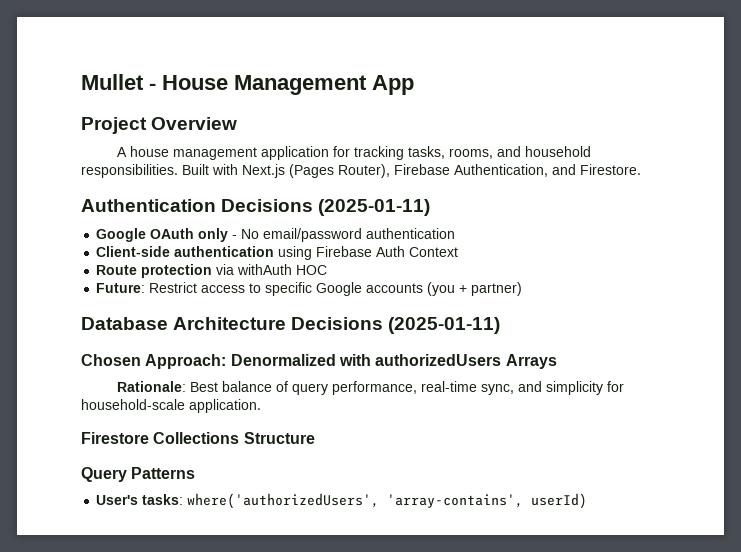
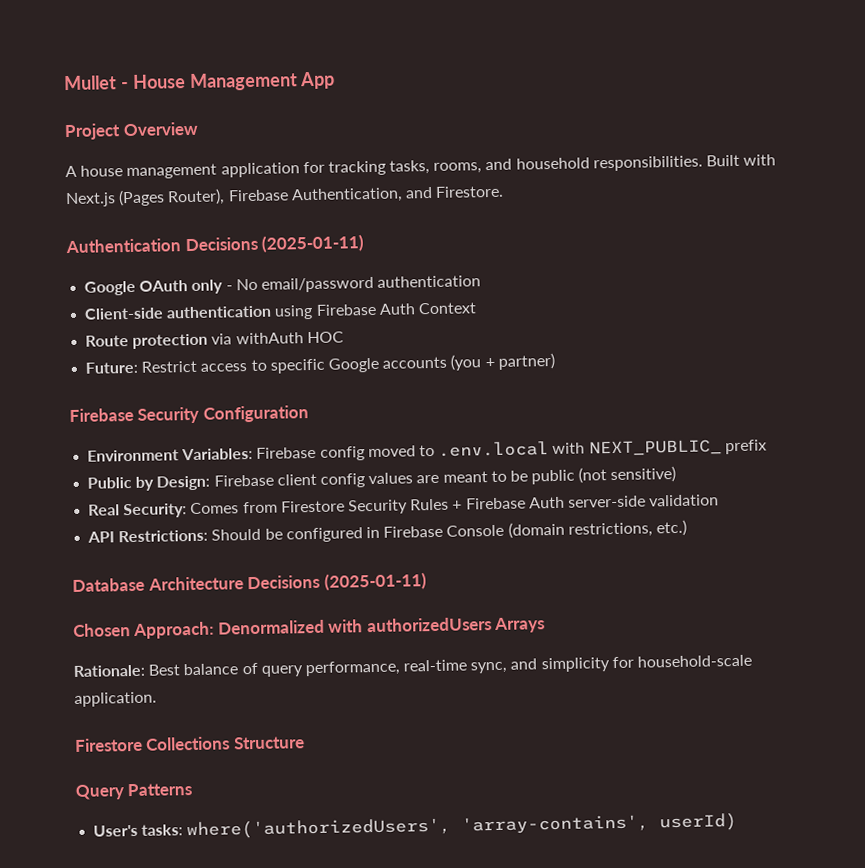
+ Firebase Security Configuration
+ Environment Variables: Firebase config moved to .env.local with NEXT_PUBLIC_ prefix
+ Public by Design: Firebase client config values are meant to be public (not sensitive)
+ Real Security: Comes from Firestore Security Rules + Firebase Auth server-side validation
+ API Restrictions: Should be configured in Firebase Console (domain restrictions, etc.)

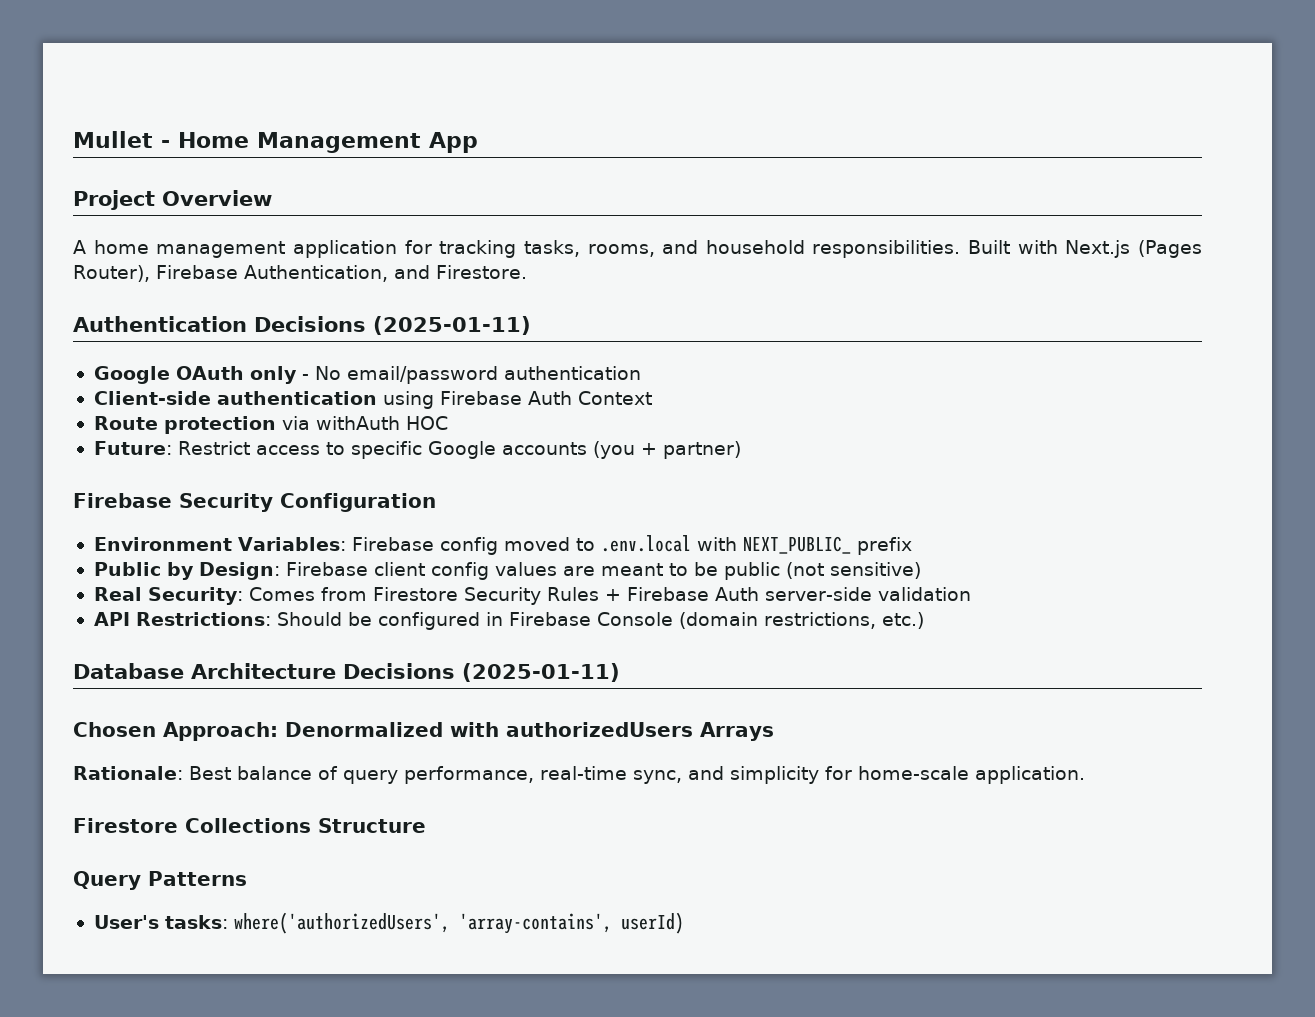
- Mullet - House Management App
+ Mullet - Home Management App
- A house management application for tracking tasks, rooms, and household responsibilities.
+ A home management application for tracking tasks, rooms, and household responsibilities.
- Rationale: Best balance of query performance, real-time sync, and simplicity for household-scale application.
+ Rationale: Best balance of query performance, real-time sync, and simplicity for home-scale application.

